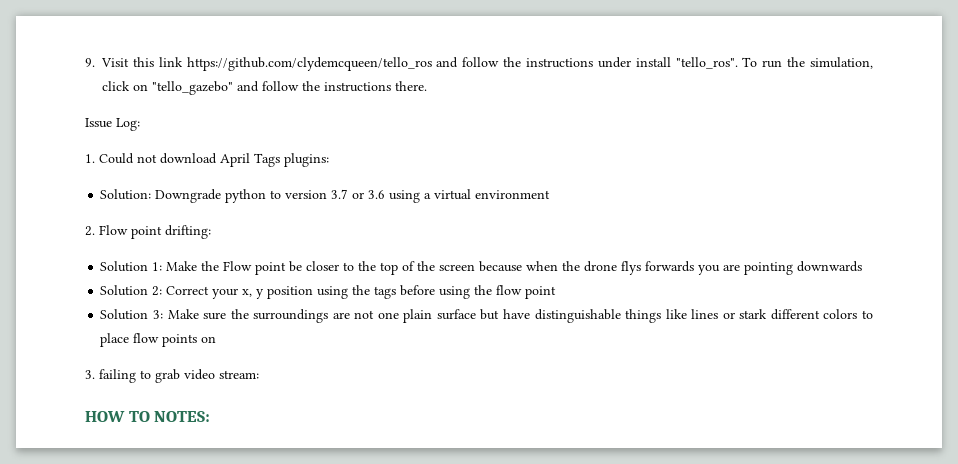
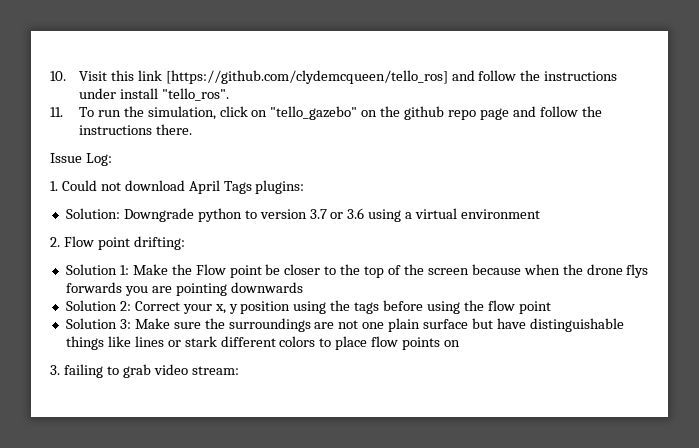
- 9. Visit this link https://github.com/clydemcqueen/tello_ros and follow the instructions under install "tello_ros". To run the simulation, click on "tello_gazebo" and follow the instructions there.
+ 10. Visit this link [https://github.com/clydemcqueen/tello_ros] and follow the instructions under install "tello_ros".
+ 11. To run the simulation, click on "tello_gazebo" on the github repo page and follow the instructions there.
- HOW TO NOTES:

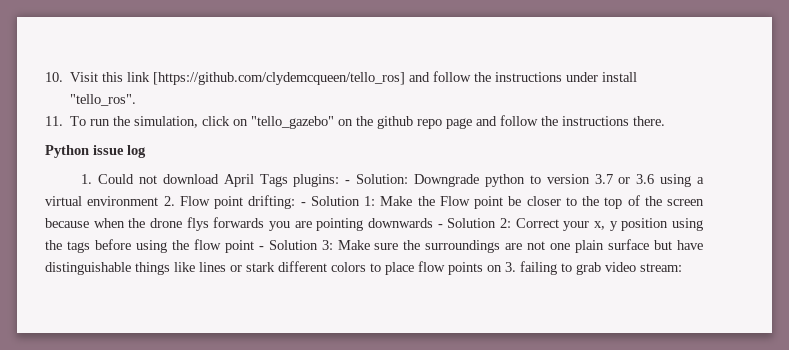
- Issue Log:
+ Python issue log
- 1. Could not download April Tags plugins:
- Solution:
+ 1. Could not download April Tags plugins: - Solution:
- Downgrade python to version 3.7 or 3.6 using a virtual environment
- 2. Flow point drifting:
- Solution 1:
+ Downgrade python to version 3.7 or 3.6 using a virtual environment 2. Flow point drifting: - Solution 1:
- Make the Flow point be closer to the top of the screen because when the drone flys forwards you are pointing downwards
- Solution 2:
+ Make the Flow point be closer to the top of the screen because when the drone flys forwards you are pointing downwards - Solution 2:
- Correct your x, y position using the tags before using the flow point
- Solution 3:
+ Correct your x, y position using the tags before using the flow point - Solution 3:
- Make sure the surroundings are not one plain surface but have distinguishable things like lines or stark different colors to place flow points on
- 3. failing to grab video stream:
+ Make sure the surroundings are not one plain surface but have distinguishable things like lines or stark different colors to place flow points on 3. failing to grab video stream:

